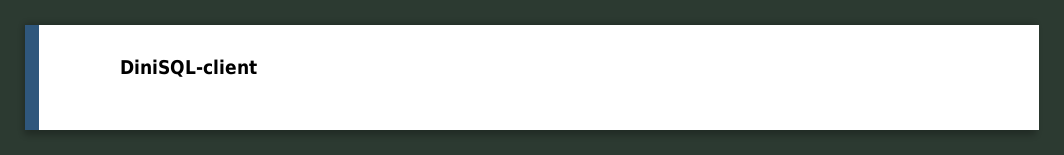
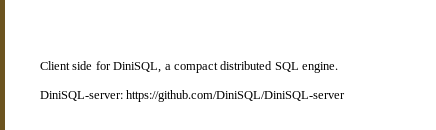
- DiniSQL-client
+ Client side for DiniSQL, a compact distributed SQL engine.
+ DiniSQL-server: https://github.com/DiniSQL/DiniSQL-server

